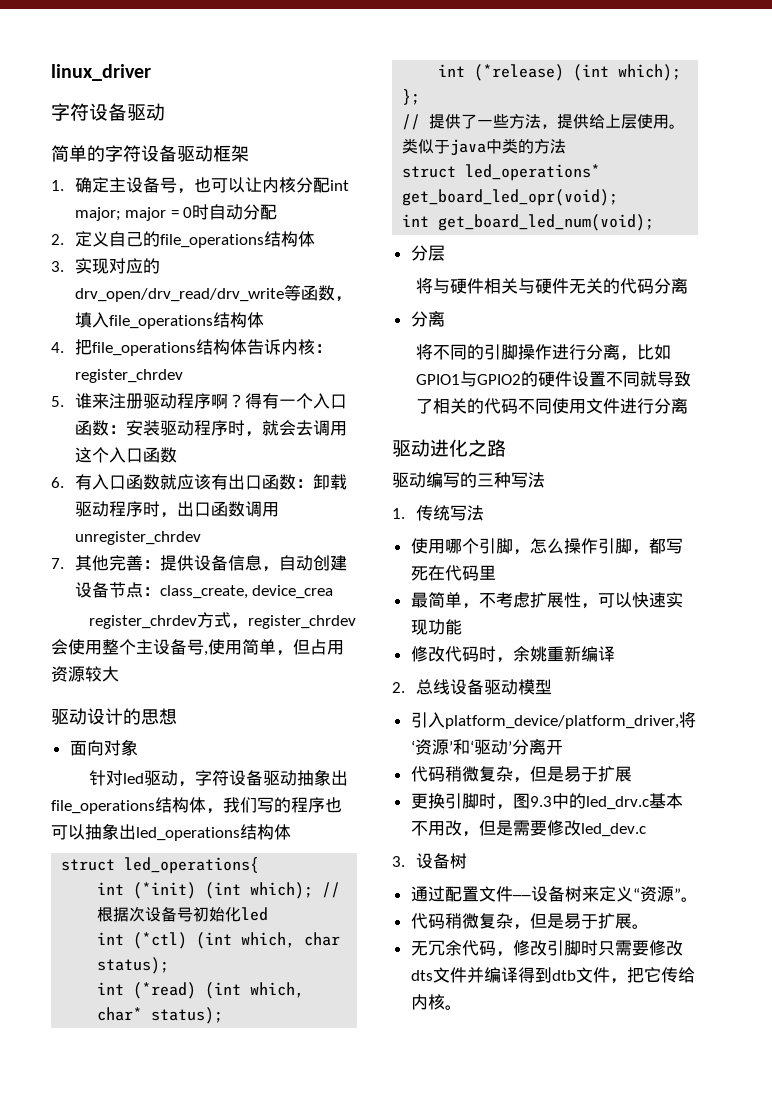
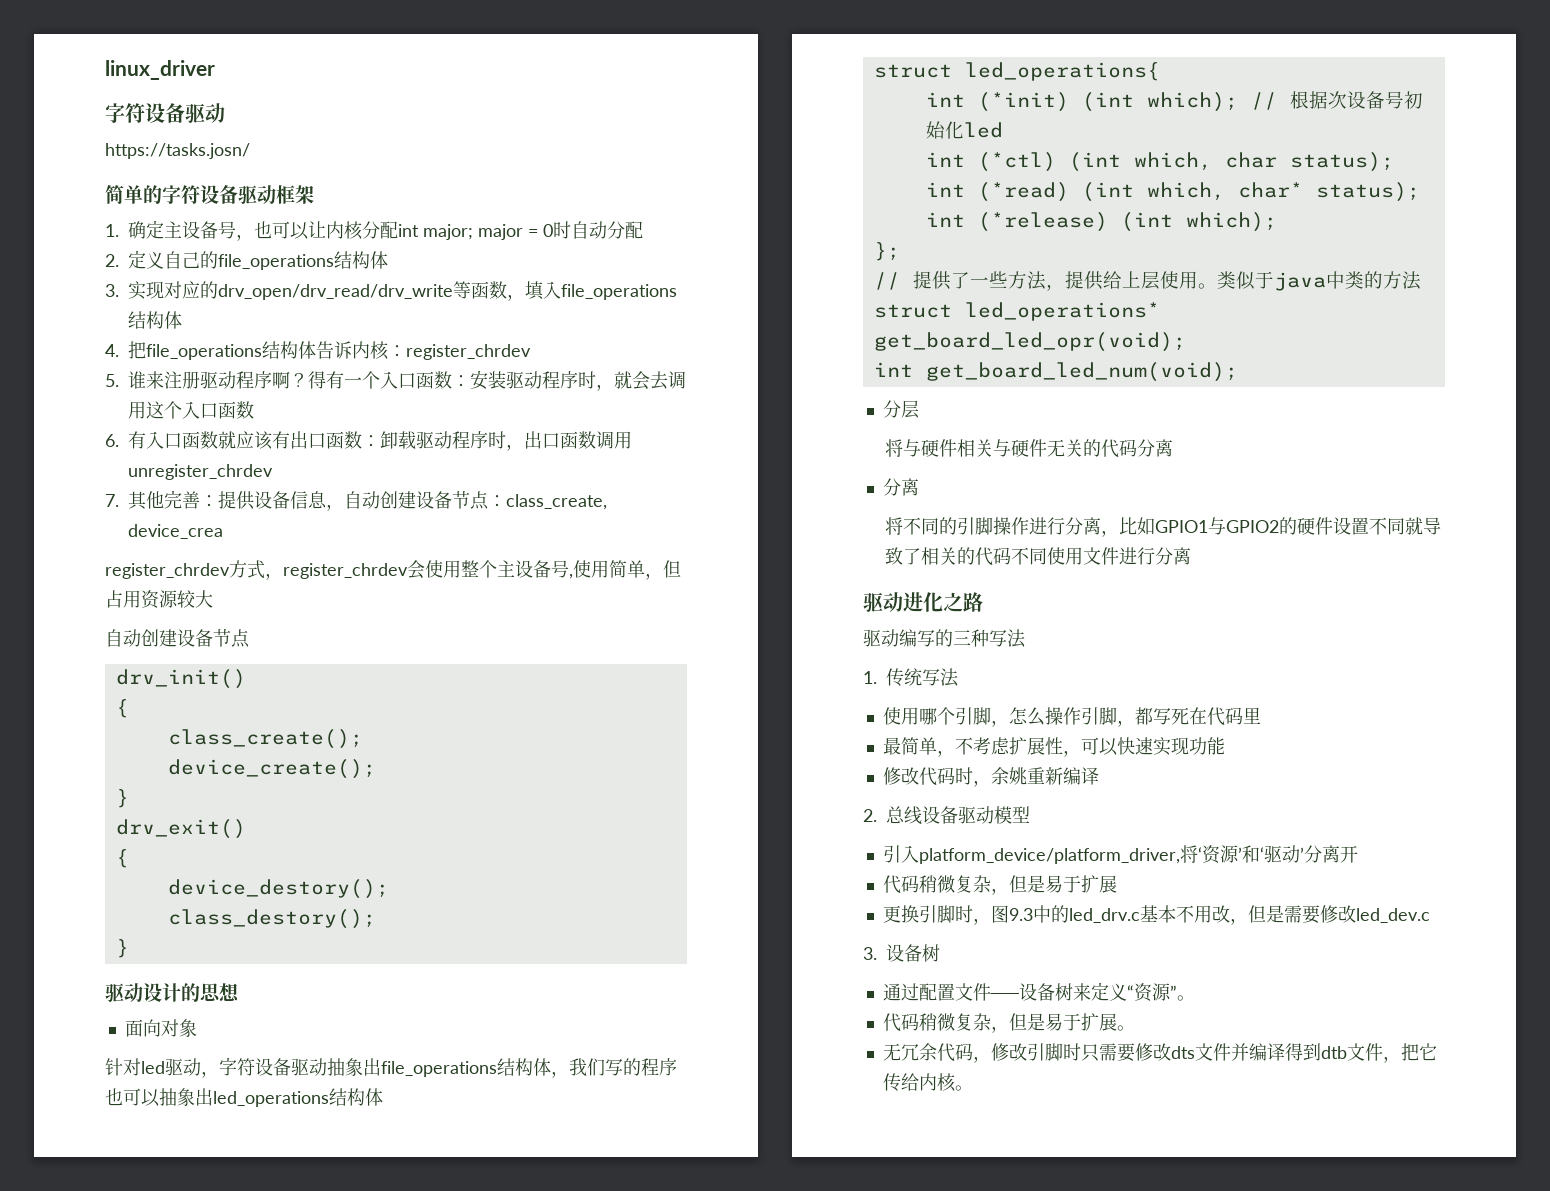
+ https://tasks.josn/
  register_chrdev方式，register_chrdev会使用整个主设备号,使用简单，但占用资源较大
+ 自动创建设备节点
+ drv_init()
+ {
+ class_create();
+ device_create();
+ }
+ drv_exit()
+ {
+ device_destory();
+ class_destory();
+ }

